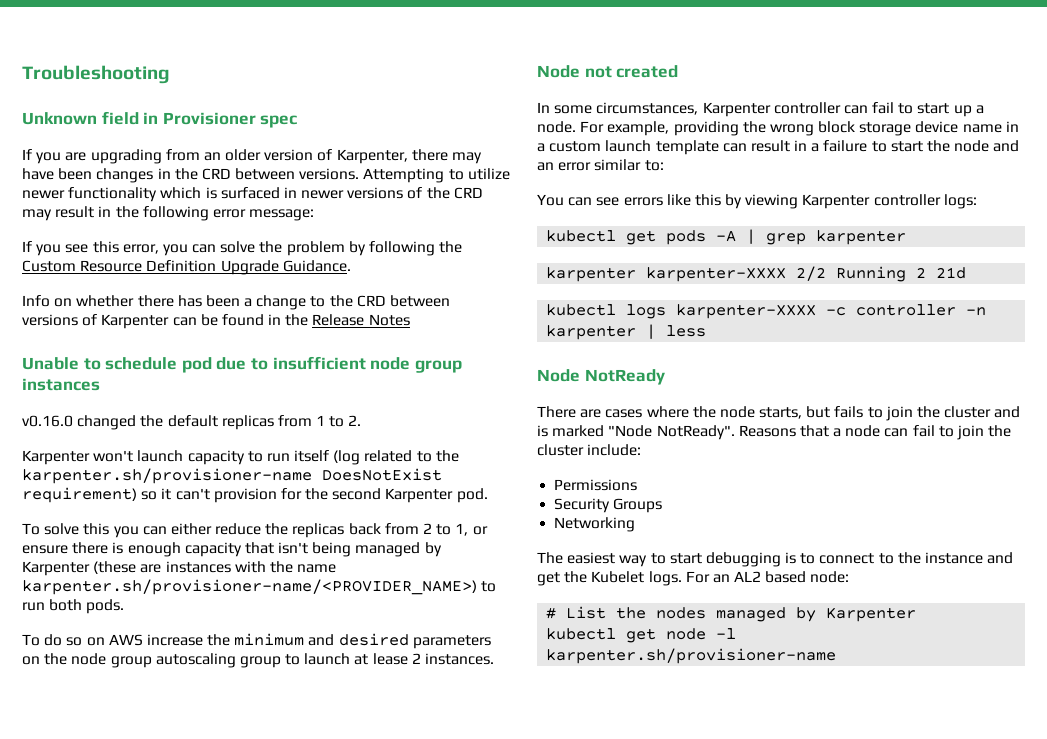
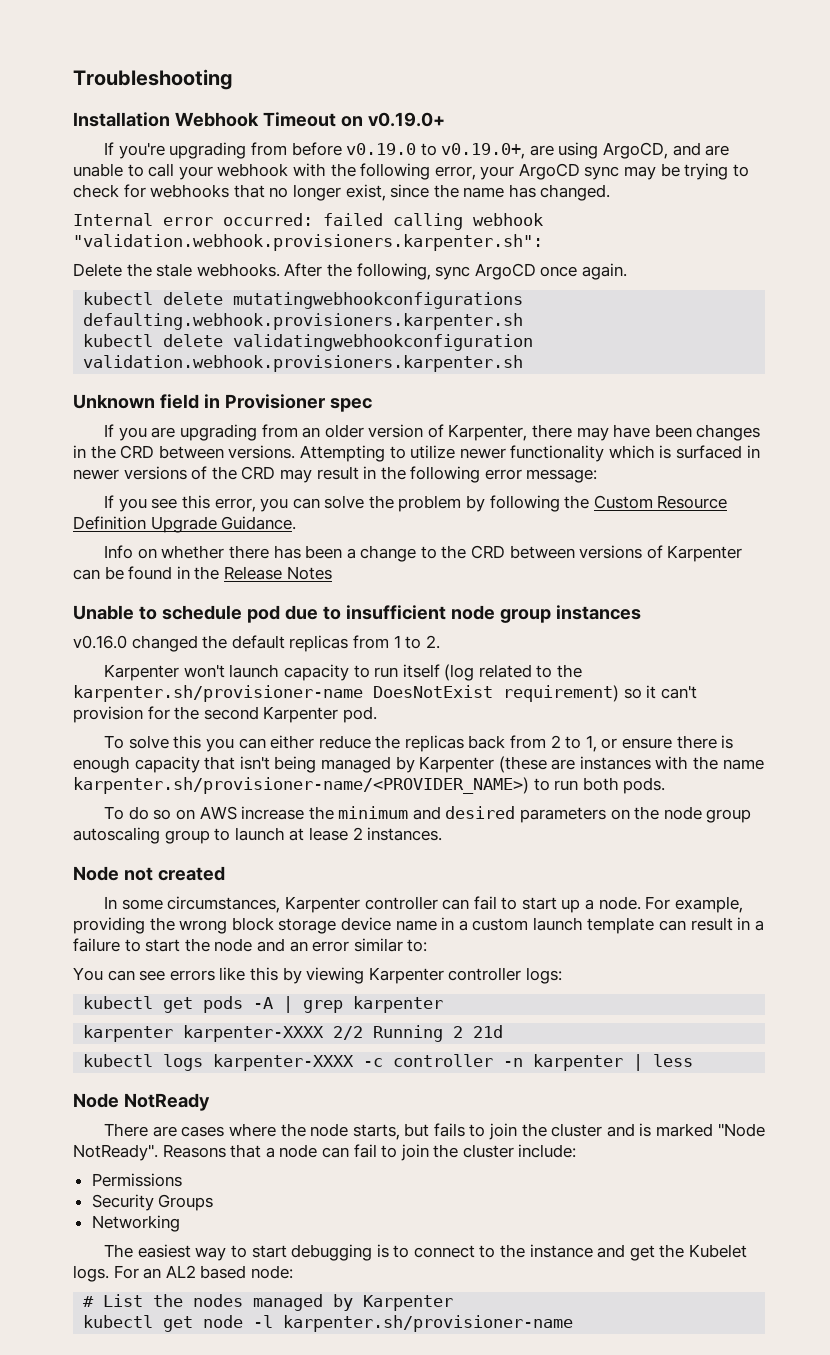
+ Installation Webhook Timeout on v0.19.0+
+ If you're upgrading from before v0.19.0 to v0.19.0+, are using ArgoCD, and are unable to call your webhook with the following error, your ArgoCD sync may be trying to check for webhooks that no longer exist, since the name has changed.
+ Internal error occurred: failed calling webhook "validation.webhook.provisioners.karpenter.sh":
+ Delete the stale webhooks. After the following, sync ArgoCD once again.
+ kubectl delete mutatingwebhookconfigurations defaulting.webhook.provisioners.karpenter.sh
+ kubectl delete validatingwebhookconfiguration validation.webhook.provisioners.karpenter.sh

